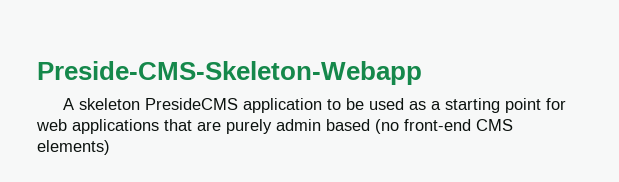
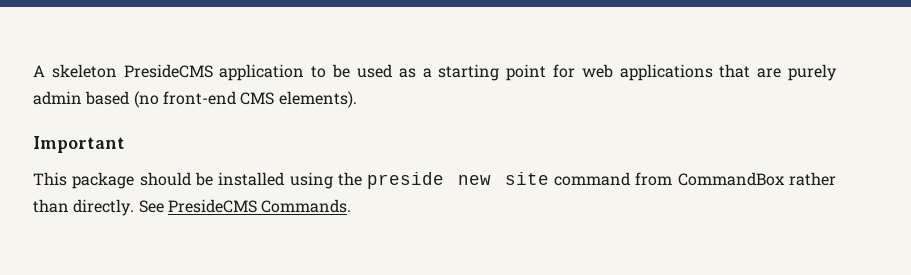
- Preside-CMS-Skeleton-Webapp
- A skeleton PresideCMS application to be used as a starting point for web applications that are purely admin based (no front-end CMS elements)
+ A skeleton PresideCMS application to be used as a starting point for web applications that are purely admin based (no front-end CMS elements).
+ Important
+ This package should be installed using the preside new site command from CommandBox rather than directly. See PresideCMS Commands.

